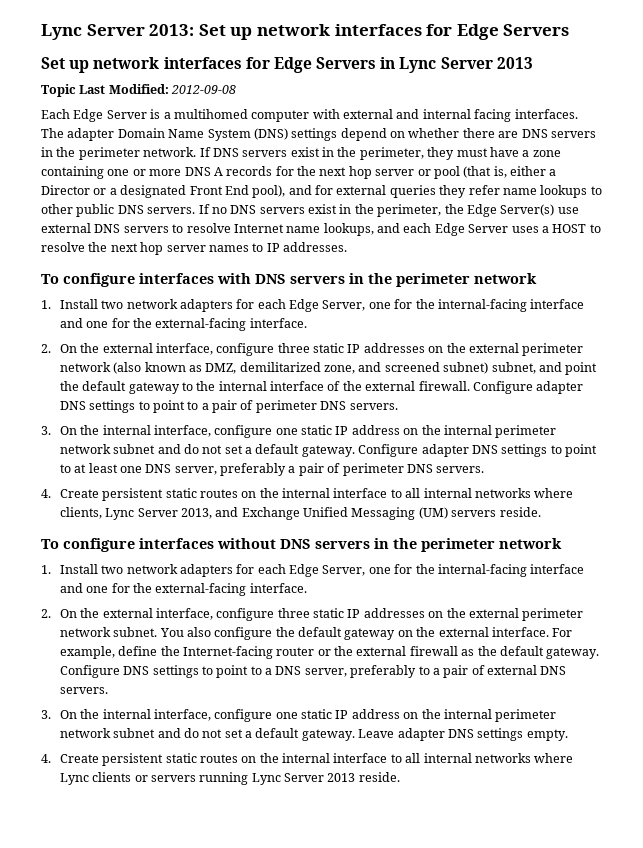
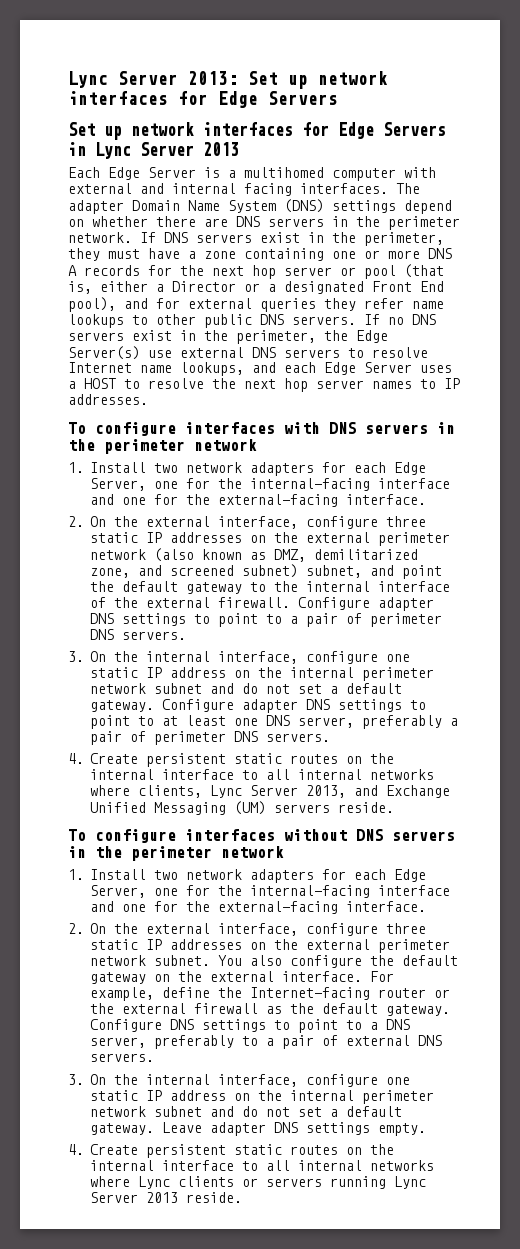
- Topic Last Modified: 2012-09-08

